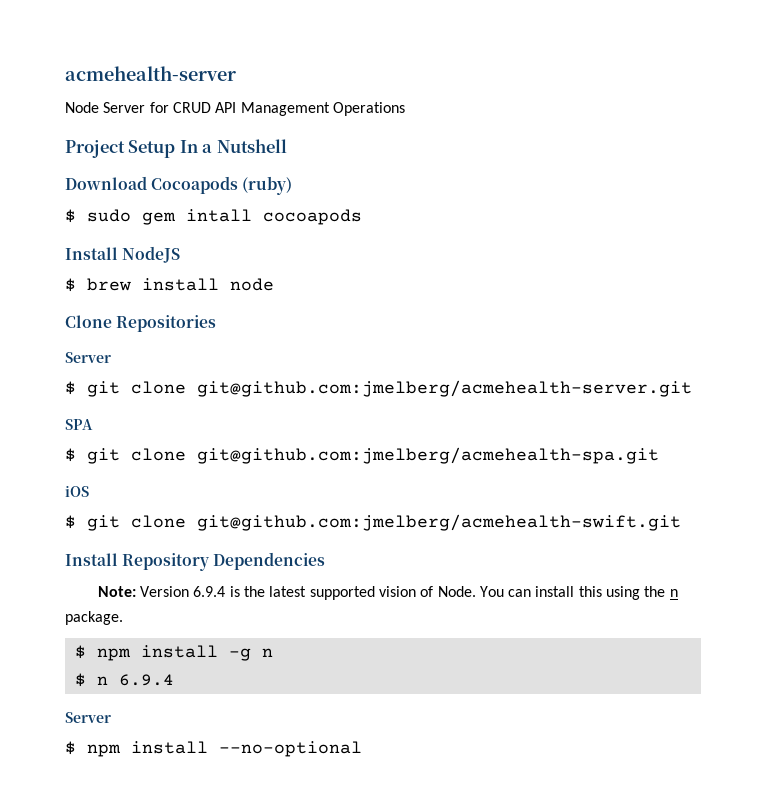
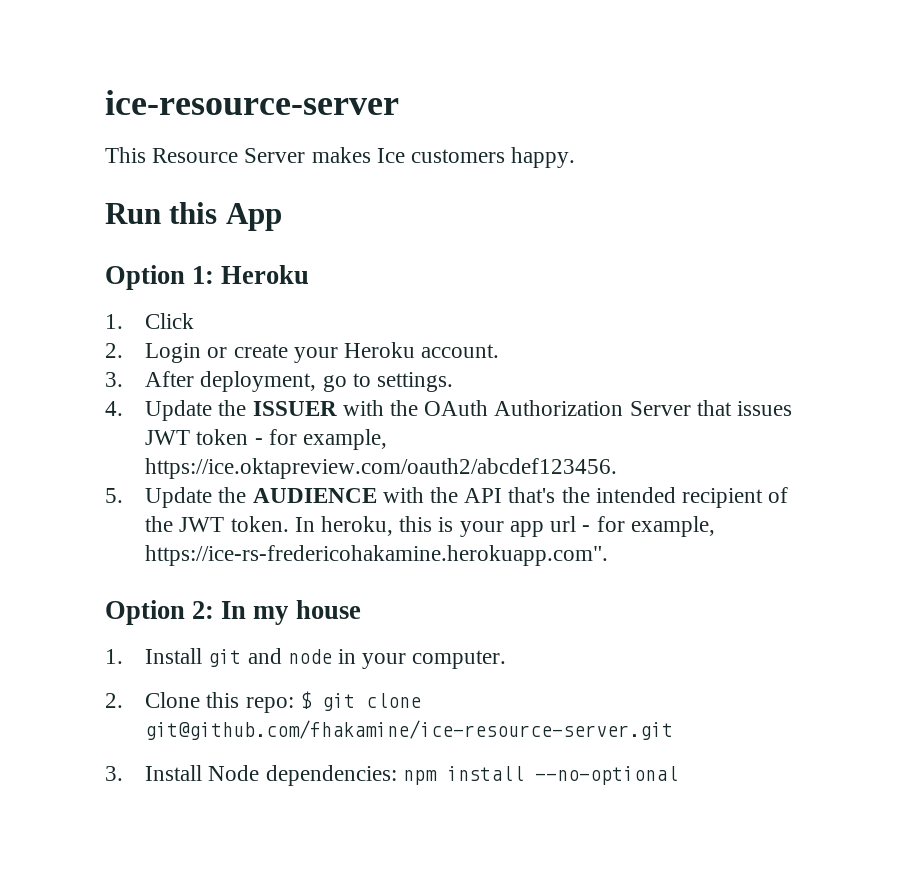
- acmehealth-server
- Node Server for CRUD API Management Operations
- Project Setup In a Nutshell
- Download Cocoapods (ruby)
- $ sudo gem intall cocoapods
- Install NodeJS
- $ brew install node
- Clone Repositories
- Server
- $ git clone git@github.com:jmelberg/acmehealth-server.git
- SPA
- $ git clone git@github.com:jmelberg/acmehealth-spa.git
- iOS
- $ git clone git@github.com:jmelberg/acmehealth-swift.git
- Install Repository Dependencies
- Note: Version 6.9.4 is the latest supported vision of Node. You can install this using the n package.
- $ npm install -g n
- $ n 6.9.4
- Server
- $ npm install --no-optional
+ ice-resource-server
+ This Resource Server makes Ice customers happy.
+ Run this App
+ Option 1: Heroku
+ 1. Click
+ 2. Login or create your Heroku account.
+ 3. After deployment, go to settings.
+ 4. Update the ISSUER with the OAuth Authorization Server that issues JWT token - for example, https://ice.oktapreview.com/oauth2/abcdef123456.
+ 5. Update the AUDIENCE with the API that's the intended recipient of the JWT token. In heroku, this is your app url - for example, https://ice-rs-fredericohakamine.herokuapp.com".
+ Option 2: In my house
+ 1. Install git and node in your computer.
+ 2. Clone this repo: $ git clone git@github.com/fhakamine/ice-resource-server.git
+ 3. Install Node dependencies: npm install --no-optional

